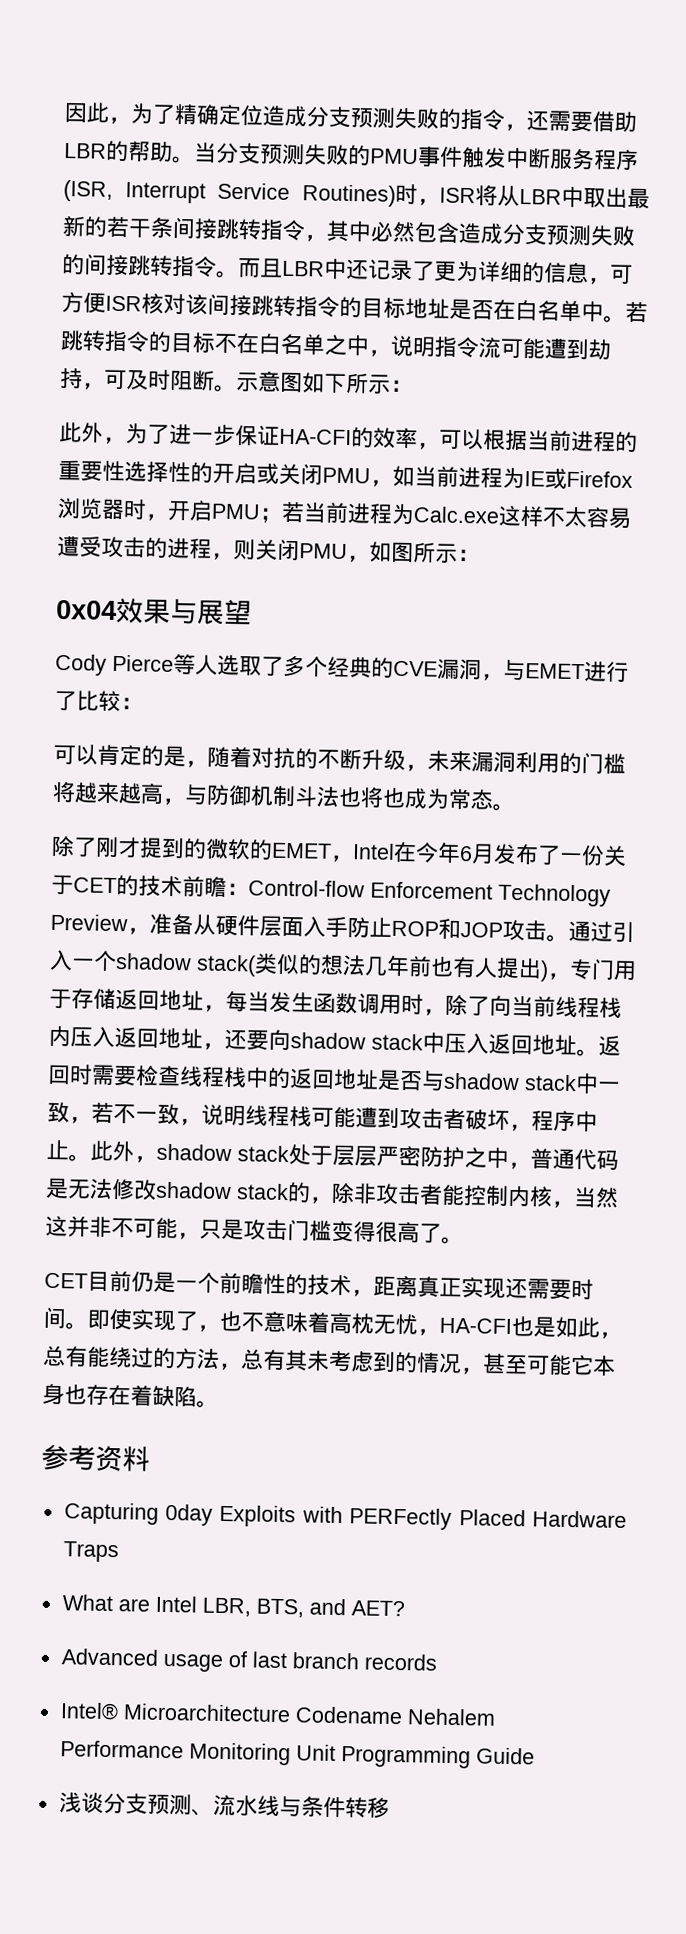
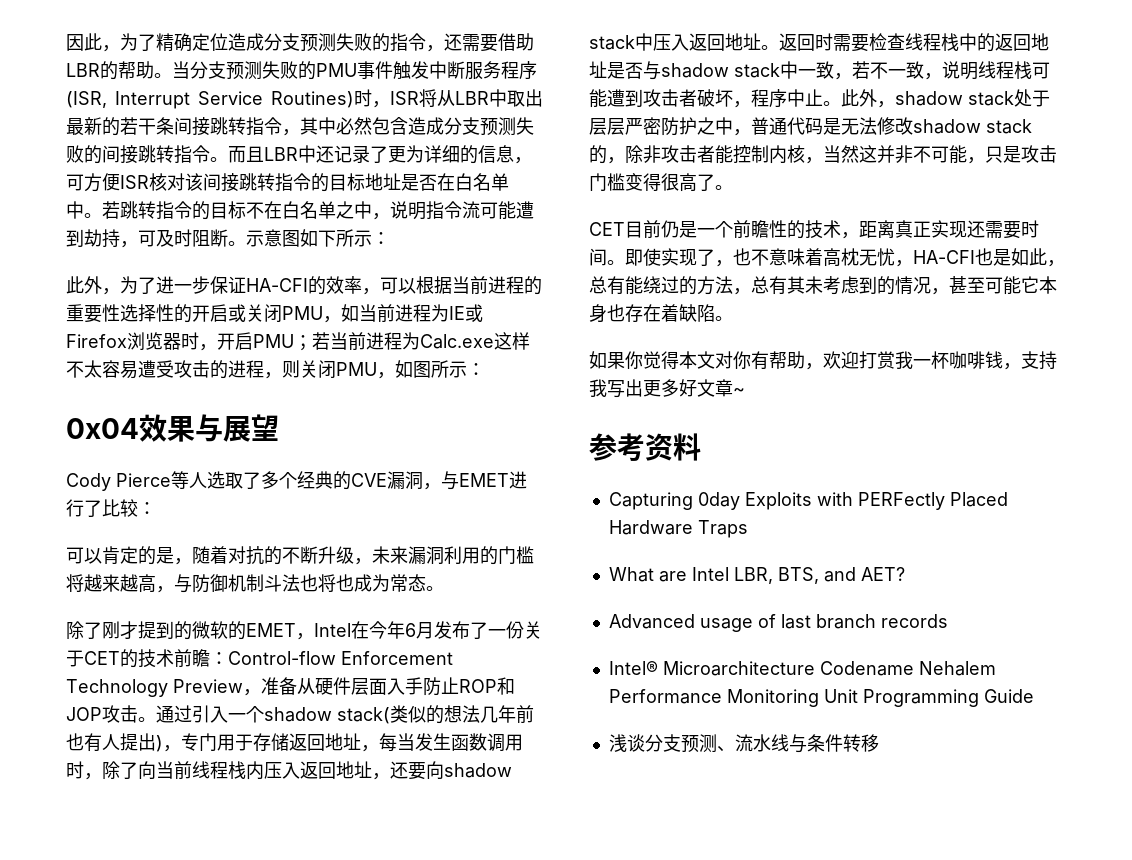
+ 如果你觉得本文对你有帮助，欢迎打赏我一杯咖啡钱，支持我写出更多好文章~

